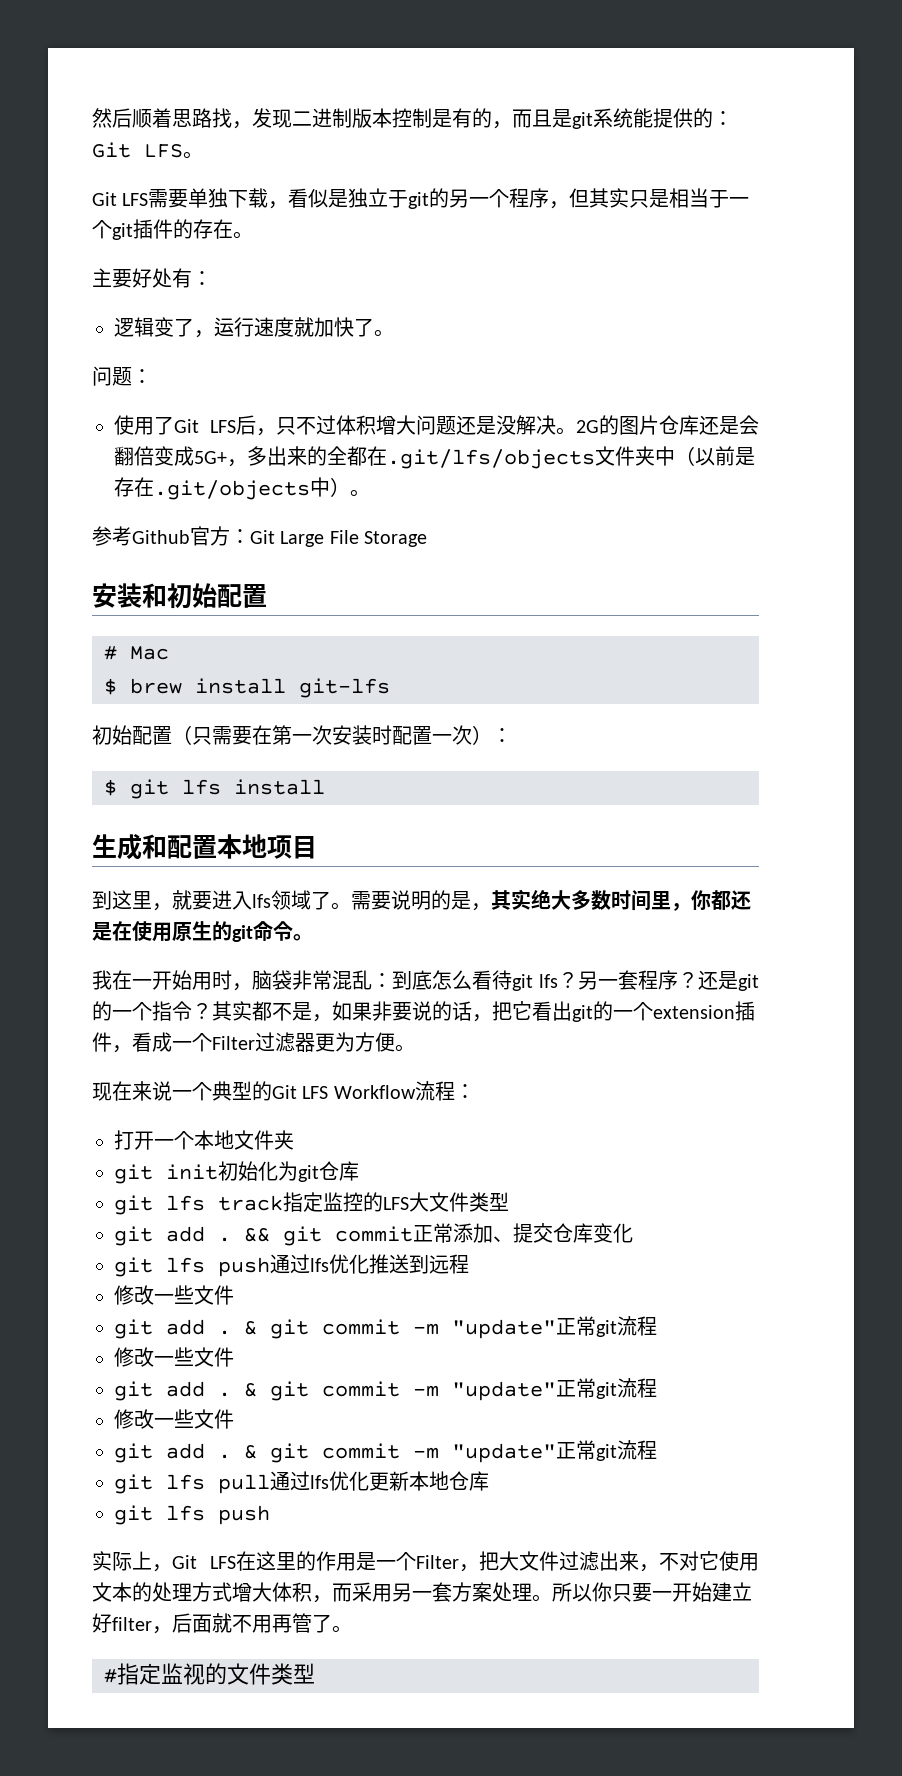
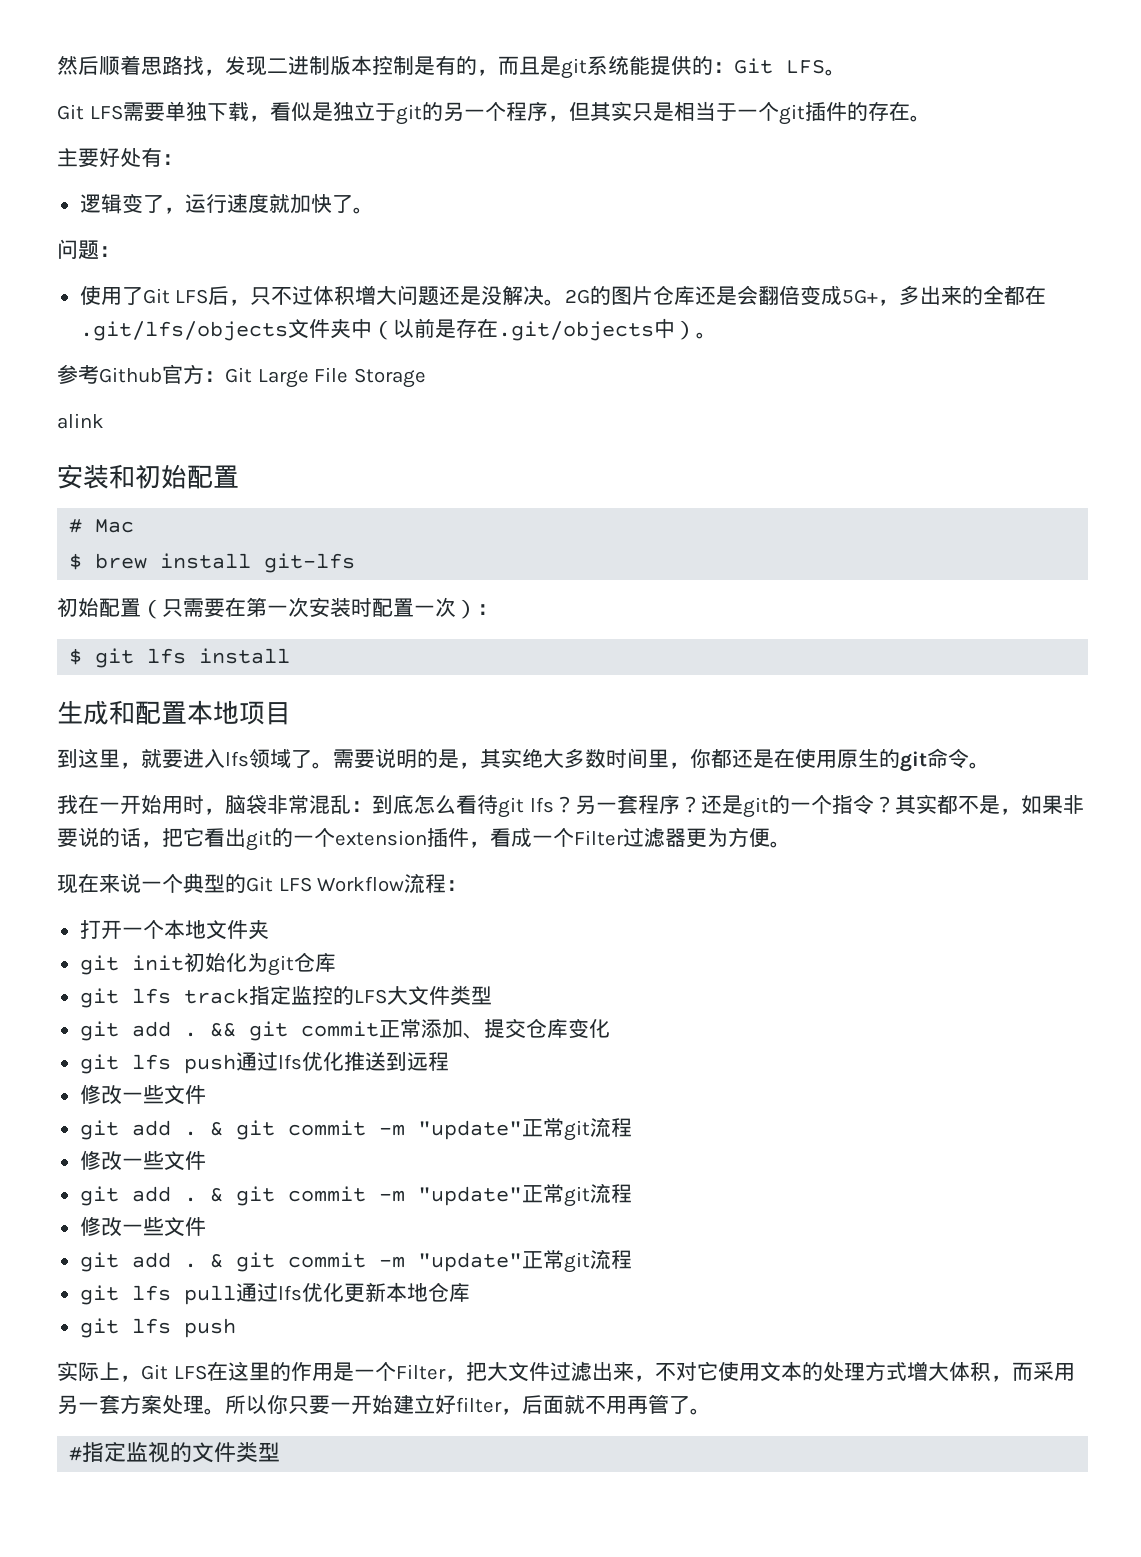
+ alink

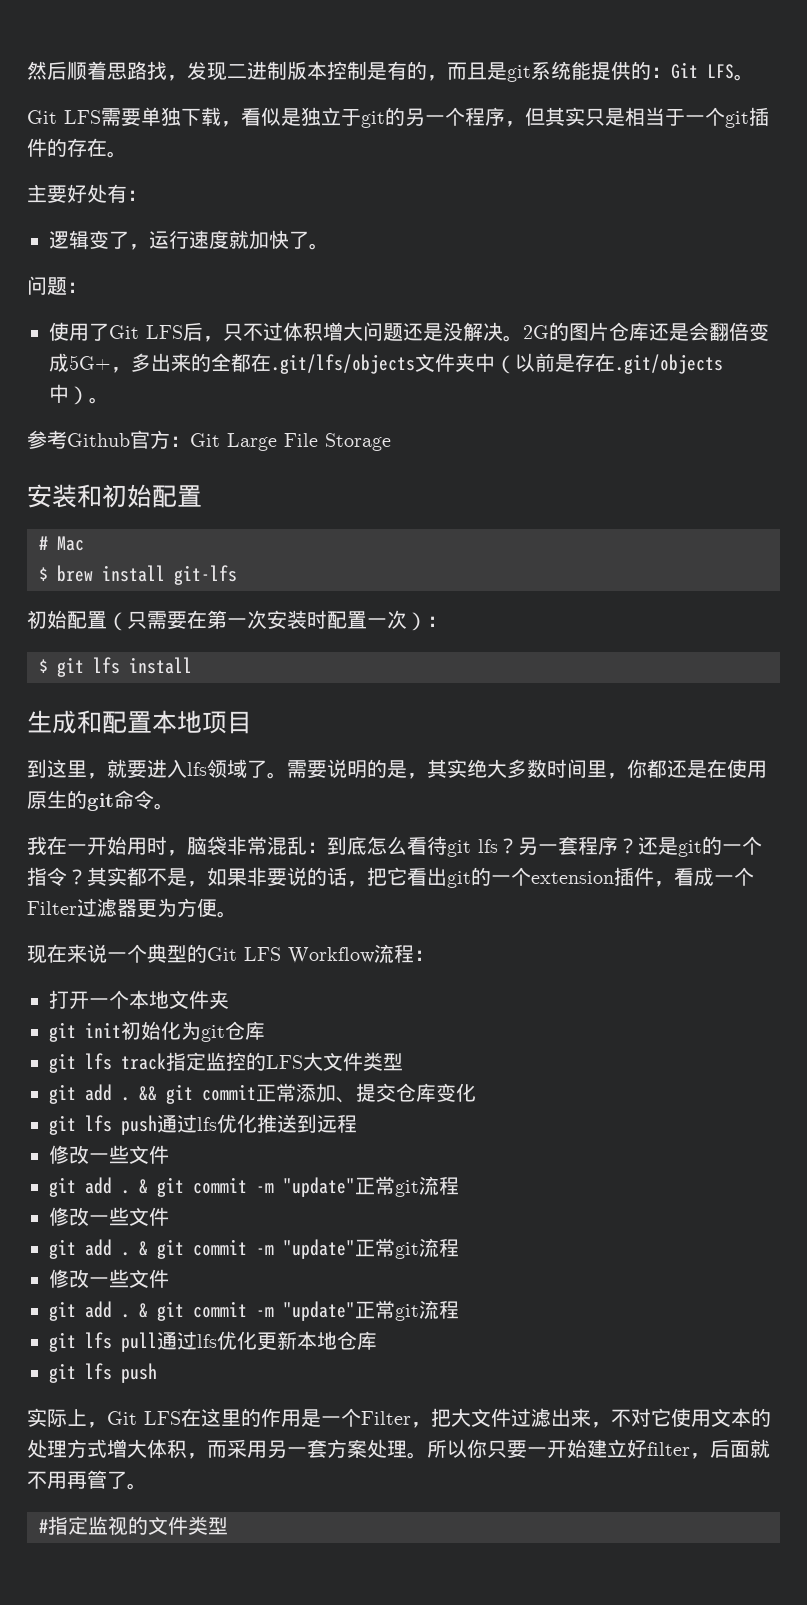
- alink

